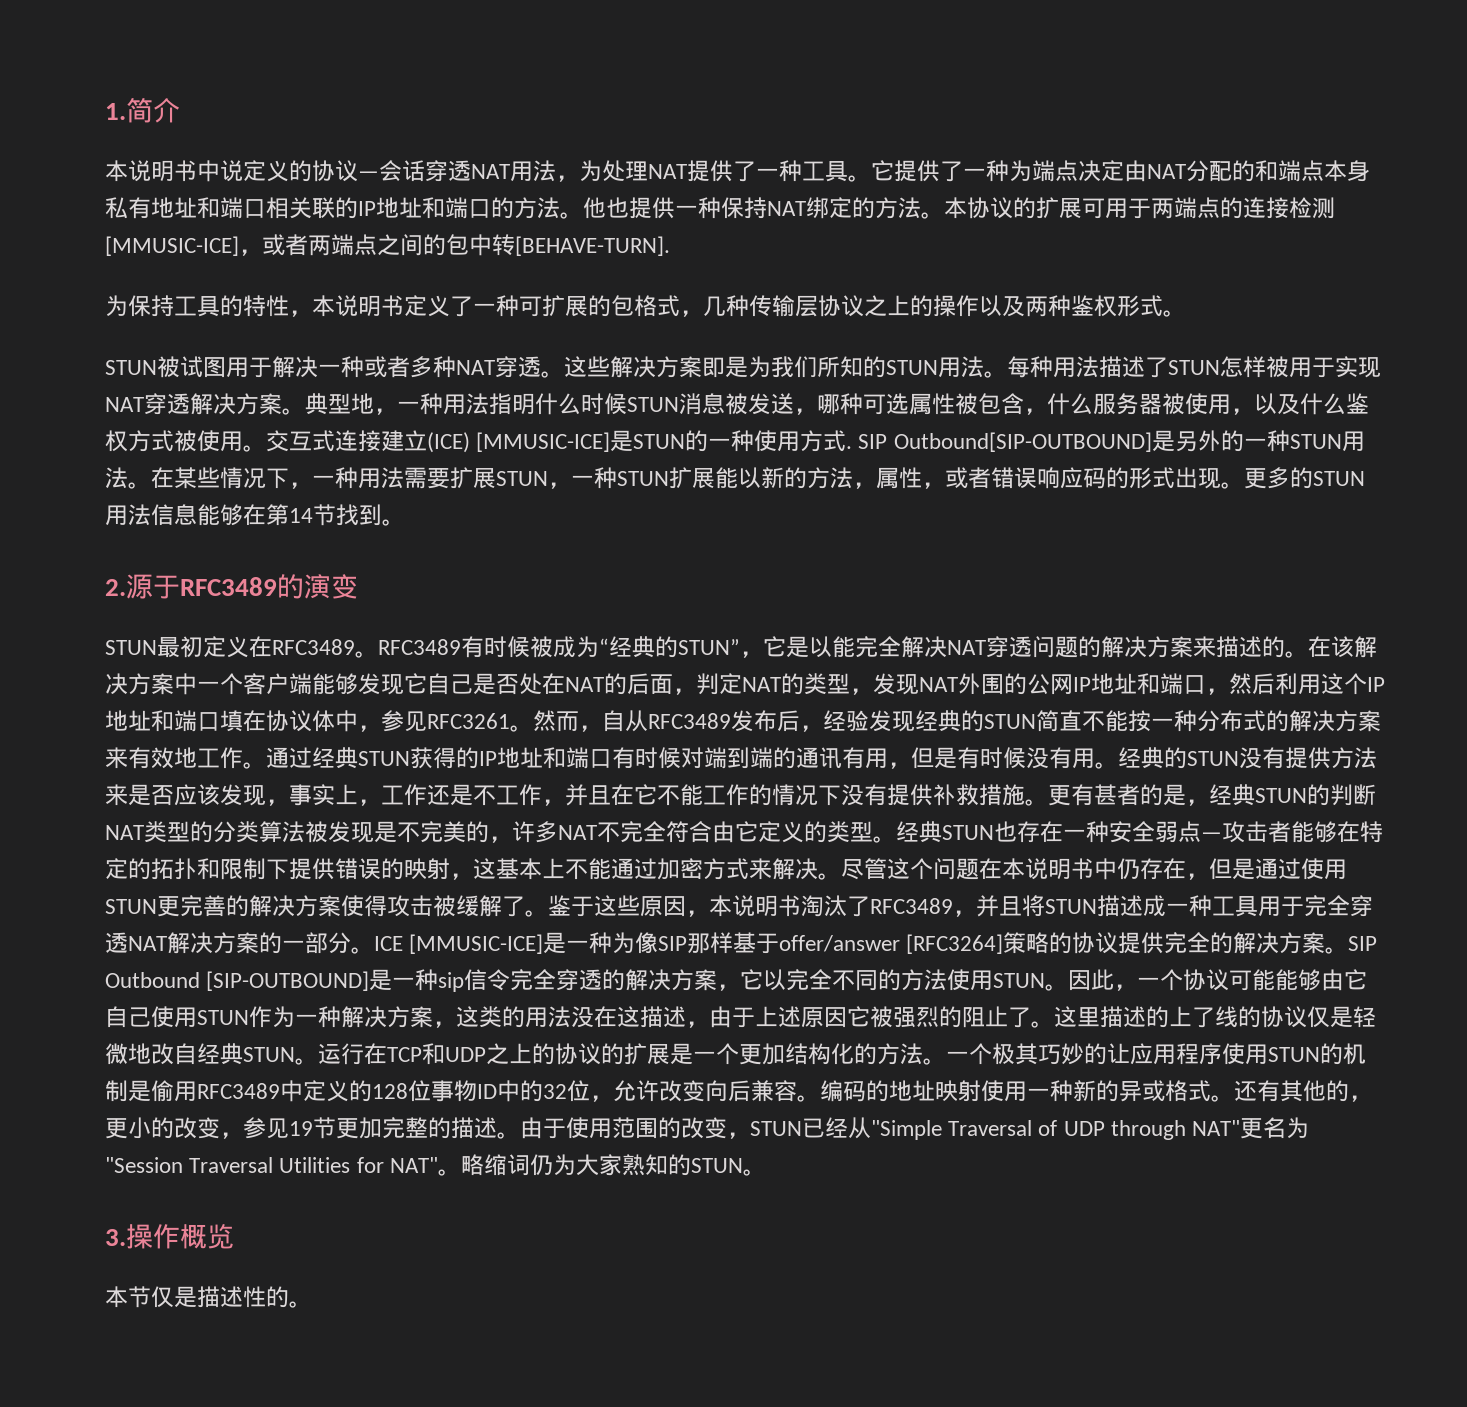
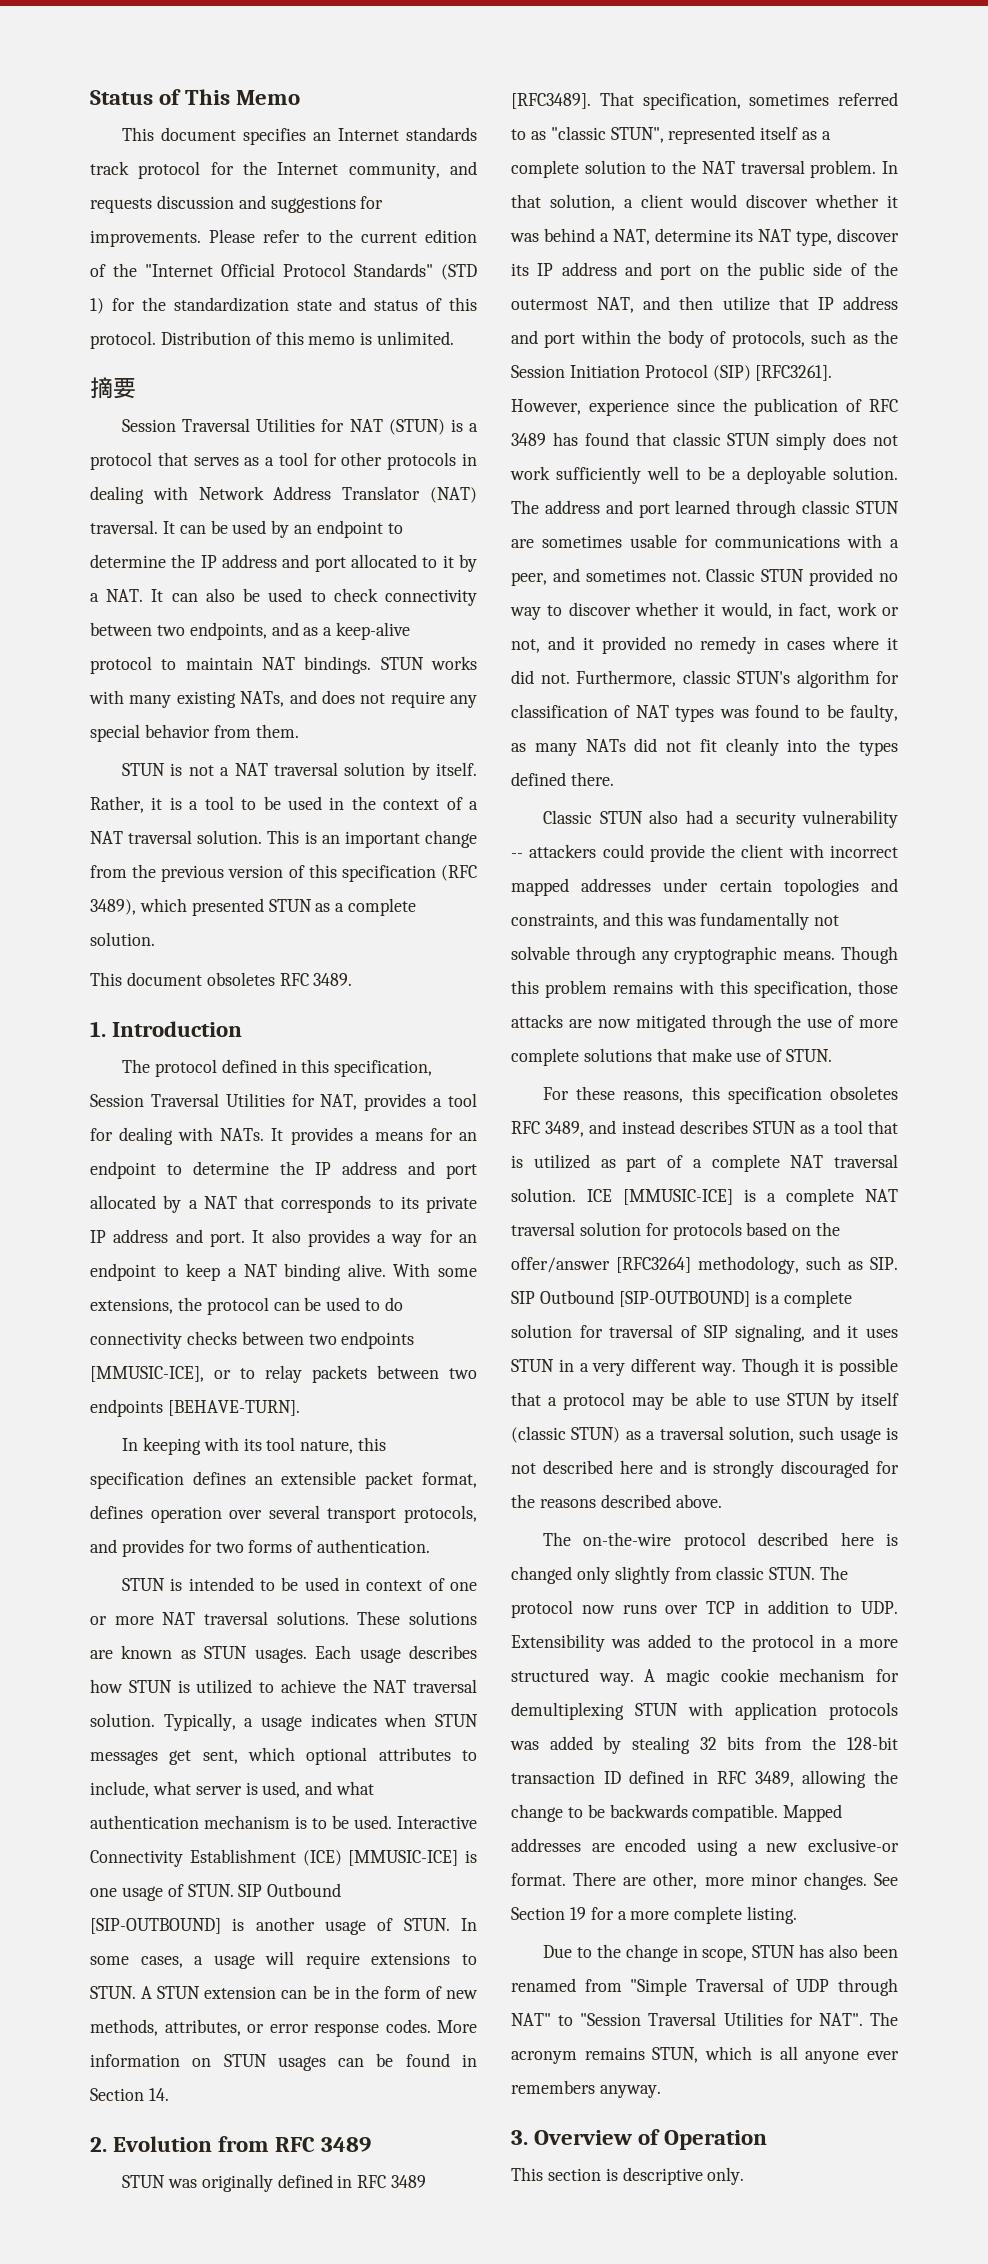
- 1.简介
- 本说明书中说定义的协议—会话穿透NAT用法，为处理NAT提供了一种工具。它提供了一种为端点决定由NAT分配的和端点本身私有地址和端口相关联的IP地址和端口的方法。他也提供一种保持NAT绑定的方法。本协议的扩展可用于两端点的连接检测[MMUSIC-ICE]，或者两端点之间的包中转[BEHAVE-TURN].
- 为保持工具的特性，本说明书定义了一种可扩展的包格式，几种传输层协议之上的操作以及两种鉴权形式。
- STUN被试图用于解决一种或者多种NAT穿透。这些解决方案即是为我们所知的STUN用法。每种用法描述了STUN怎样被用于实现NAT穿透解决方案。典型地，一种用法指明什么时候STUN消息被发送，哪种可选属性被包含，什么服务器被使用，以及什么鉴权方式被使用。交互式连接建立(ICE) [MMUSIC-ICE]是STUN的一种使用方式. SIP Outbound[SIP-OUTBOUND]是另外的一种STUN用法。在某些情况下，一种用法需要扩展STUN，一种STUN扩展能以新的方法，属性，或者错误响应码的形式出现。更多的STUN用法信息能够在第14节找到。
- 2.源于RFC3489的演变
- STUN最初定义在RFC3489。RFC3489有时候被成为“经典的STUN”，它是以能完全解决NAT穿透问题的解决方案来描述的。在该解决方案中一个客户端能够发现它自己是否处在NAT的后面，判定NAT的类型，发现NAT外围的公网IP地址和端口，然后利用这个IP地址和端口填在协议体中，参见RFC3261。然而，自从RFC3489发布后，经验发现经典的STUN简直不能按一种分布式的解决方案来有效地工作。通过经典STUN获得的IP地址和端口有时候对端到端的通讯有用，但是有时候没有用。经典的STUN没有提供方法来是否应该发现，事实上，工作还是不工作，并且在它不能工作的情况下没有提供补救措施。更有甚者的是，经典STUN的判断NAT类型的分类算法被发现是不完美的，许多NAT不完全符合由它定义的类型。经典STUN也存在一种安全弱点—攻击者能够在特定的拓扑和限制下提供错误的映射，这基本上不能通过加密方式来解决。尽管这个问题在本说明书中仍存在，但是通过使用STUN更完善的解决方案使得攻击被缓解了。鉴于这些原因，本说明书淘汰了RFC3489，并且将STUN描述成一种工具用于完全穿透NAT解决方案的一部分。ICE [MMUSIC-ICE]是一种为像SIP那样基于offer/answer [RFC3264]策略的协议提供完全的解决方案。SIP Outbound [SIP-OUTBOUND]是一种sip信令完全穿透的解决方案，它以完全不同的方法使用STUN。因此，一个协议可能能够由它自己使用STUN作为一种解决方案，这类的用法没在这描述，由于上述原因它被强烈的阻止了。这里描述的上了线的协议仅是轻微地改自经典STUN。运行在TCP和UDP之上的协议的扩展是一个更加结构化的方法。一个极其巧妙的让应用程序使用STUN的机制是偷用RFC3489中定义的128位事物ID中的32位，允许改变向后兼容。编码的地址映射使用一种新的异或格式。还有其他的，更小的改变，参见19节更加完整的描述。由于使用范围的改变，STUN已经从"Simple Traversal of UDP through NAT"更名为"Session Traversal Utilities for NAT"。略缩词仍为大家熟知的STUN。
- 3.操作概览
- 本节仅是描述性的。
+ Status of This Memo
+ This document specifies an Internet standards track protocol for the Internet community, and requests discussion and suggestions for improvements. Please refer to the current edition of the "Internet Official Protocol Standards" (STD 1) for the standardization state and status of this protocol. Distribution of this memo is unlimited.
+ 摘要
+ Session Traversal Utilities for NAT (STUN) is a protocol that serves as a tool for other protocols in dealing with Network Address Translator (NAT) traversal. It can be used by an endpoint to determine the IP address and port allocated to it by a NAT. It can also be used to check connectivity between two endpoints, and as a keep-alive protocol to maintain NAT bindings. STUN works with many existing NATs, and does not require any special behavior from them.
+ STUN is not a NAT traversal solution by itself. Rather, it is a tool to be used in the context of a NAT traversal solution. This is an important change from the previous version of this specification (RFC 3489), which presented STUN as a complete solution.
+ This document obsoletes RFC 3489.
+ 1. Introduction
+ The protocol defined in this specification, Session Traversal Utilities for NAT, provides a tool for dealing with NATs. It provides a means for an endpoint to determine the IP address and port allocated by a NAT that corresponds to its private IP address and port. It also provides a way for an endpoint to keep a NAT binding alive. With some extensions, the protocol can be used to do connectivity checks between two endpoints [MMUSIC-ICE], or to relay packets between two endpoints [BEHAVE-TURN].
+ In keeping with its tool nature, this specification defines an extensible packet format, defines operation over several transport protocols, and provides for two forms of authentication.
+ STUN is intended to be used in context of one or more NAT traversal solutions. These solutions are known as STUN usages. Each usage describes how STUN is utilized to achieve the NAT traversal solution. Typically, a usage indicates when STUN messages get sent, which optional attributes to include, what server is used, and what authentication mechanism is to be used. Interactive Connectivity Establishment (ICE) [MMUSIC-ICE] is one usage of STUN. SIP Outbound [SIP-OUTBOUND] is another usage of STUN. In some cases, a usage will require extensions to STUN. A STUN extension can be in the form of new methods, attributes, or error response codes. More information on STUN usages can be found in Section 14.
+ 2. Evolution from RFC 3489
+ STUN was originally defined in RFC 3489 [RFC3489]. That specification, sometimes referred to as "classic STUN", represented itself as a complete solution to the NAT traversal problem. In that solution, a client would discover whether it was behind a NAT, determine its NAT type, discover its IP address and port on the public side of the outermost NAT, and then utilize that IP address and port within the body of protocols, such as the Session Initiation Protocol (SIP) [RFC3261]. However, experience since the publication of RFC 3489 has found that classic STUN simply does not work sufficiently well to be a deployable solution. The address and port learned through classic STUN are sometimes usable for communications with a peer, and sometimes not. Classic STUN provided no way to discover whether it would, in fact, work or not, and it provided no remedy in cases where it did not. Furthermore, classic STUN's algorithm for classification of NAT types was found to be faulty, as many NATs did not fit cleanly into the types defined there.
+ Classic STUN also had a security vulnerability -- attackers could provide the client with incorrect mapped addresses under certain topologies and constraints, and this was fundamentally not solvable through any cryptographic means. Though this problem remains with this specification, those attacks are now mitigated through the use of more complete solutions that make use of STUN.
+ For these reasons, this specification obsoletes RFC 3489, and instead describes STUN as a tool that is utilized as part of a complete NAT traversal solution. ICE [MMUSIC-ICE] is a complete NAT traversal solution for protocols based on the offer/answer [RFC3264] methodology, such as SIP. SIP Outbound [SIP-OUTBOUND] is a complete solution for traversal of SIP signaling, and it uses STUN in a very different way. Though it is possible that a protocol may be able to use STUN by itself (classic STUN) as a traversal solution, such usage is not described here and is strongly discouraged for the reasons described above.
+ The on-the-wire protocol described here is changed only slightly from classic STUN. The protocol now runs over TCP in addition to UDP. Extensibility was added to the protocol in a more structured way. A magic cookie mechanism for demultiplexing STUN with application protocols was added by stealing 32 bits from the 128-bit transaction ID defined in RFC 3489, allowing the change to be backwards compatible. Mapped addresses are encoded using a new exclusive-or format. There are other, more minor changes. See Section 19 for a more complete listing.
+ Due to the change in scope, STUN has also been renamed from "Simple Traversal of UDP through NAT" to "Session Traversal Utilities for NAT". The acronym remains STUN, which is all anyone ever remembers anyway.
+ 3. Overview of Operation
+ This section is descriptive only.

